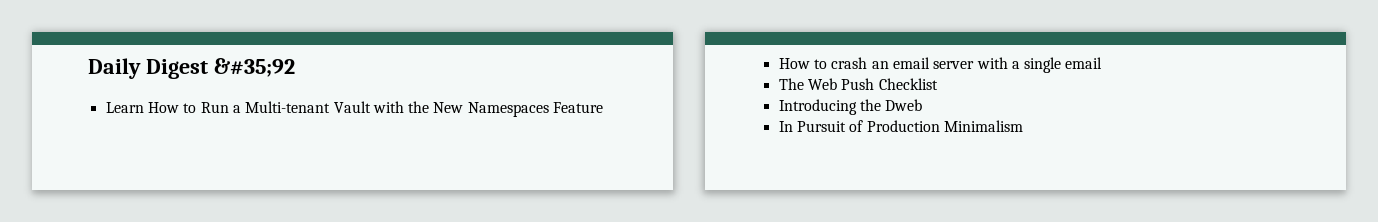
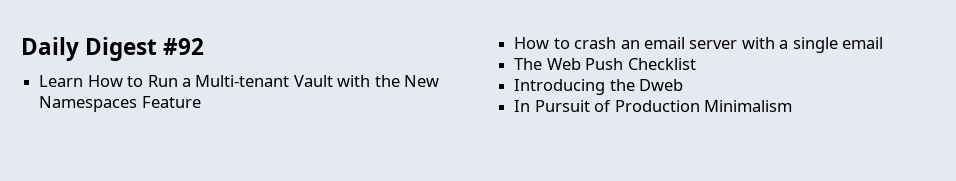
- Daily Digest &#35;92
+ Daily Digest #92

